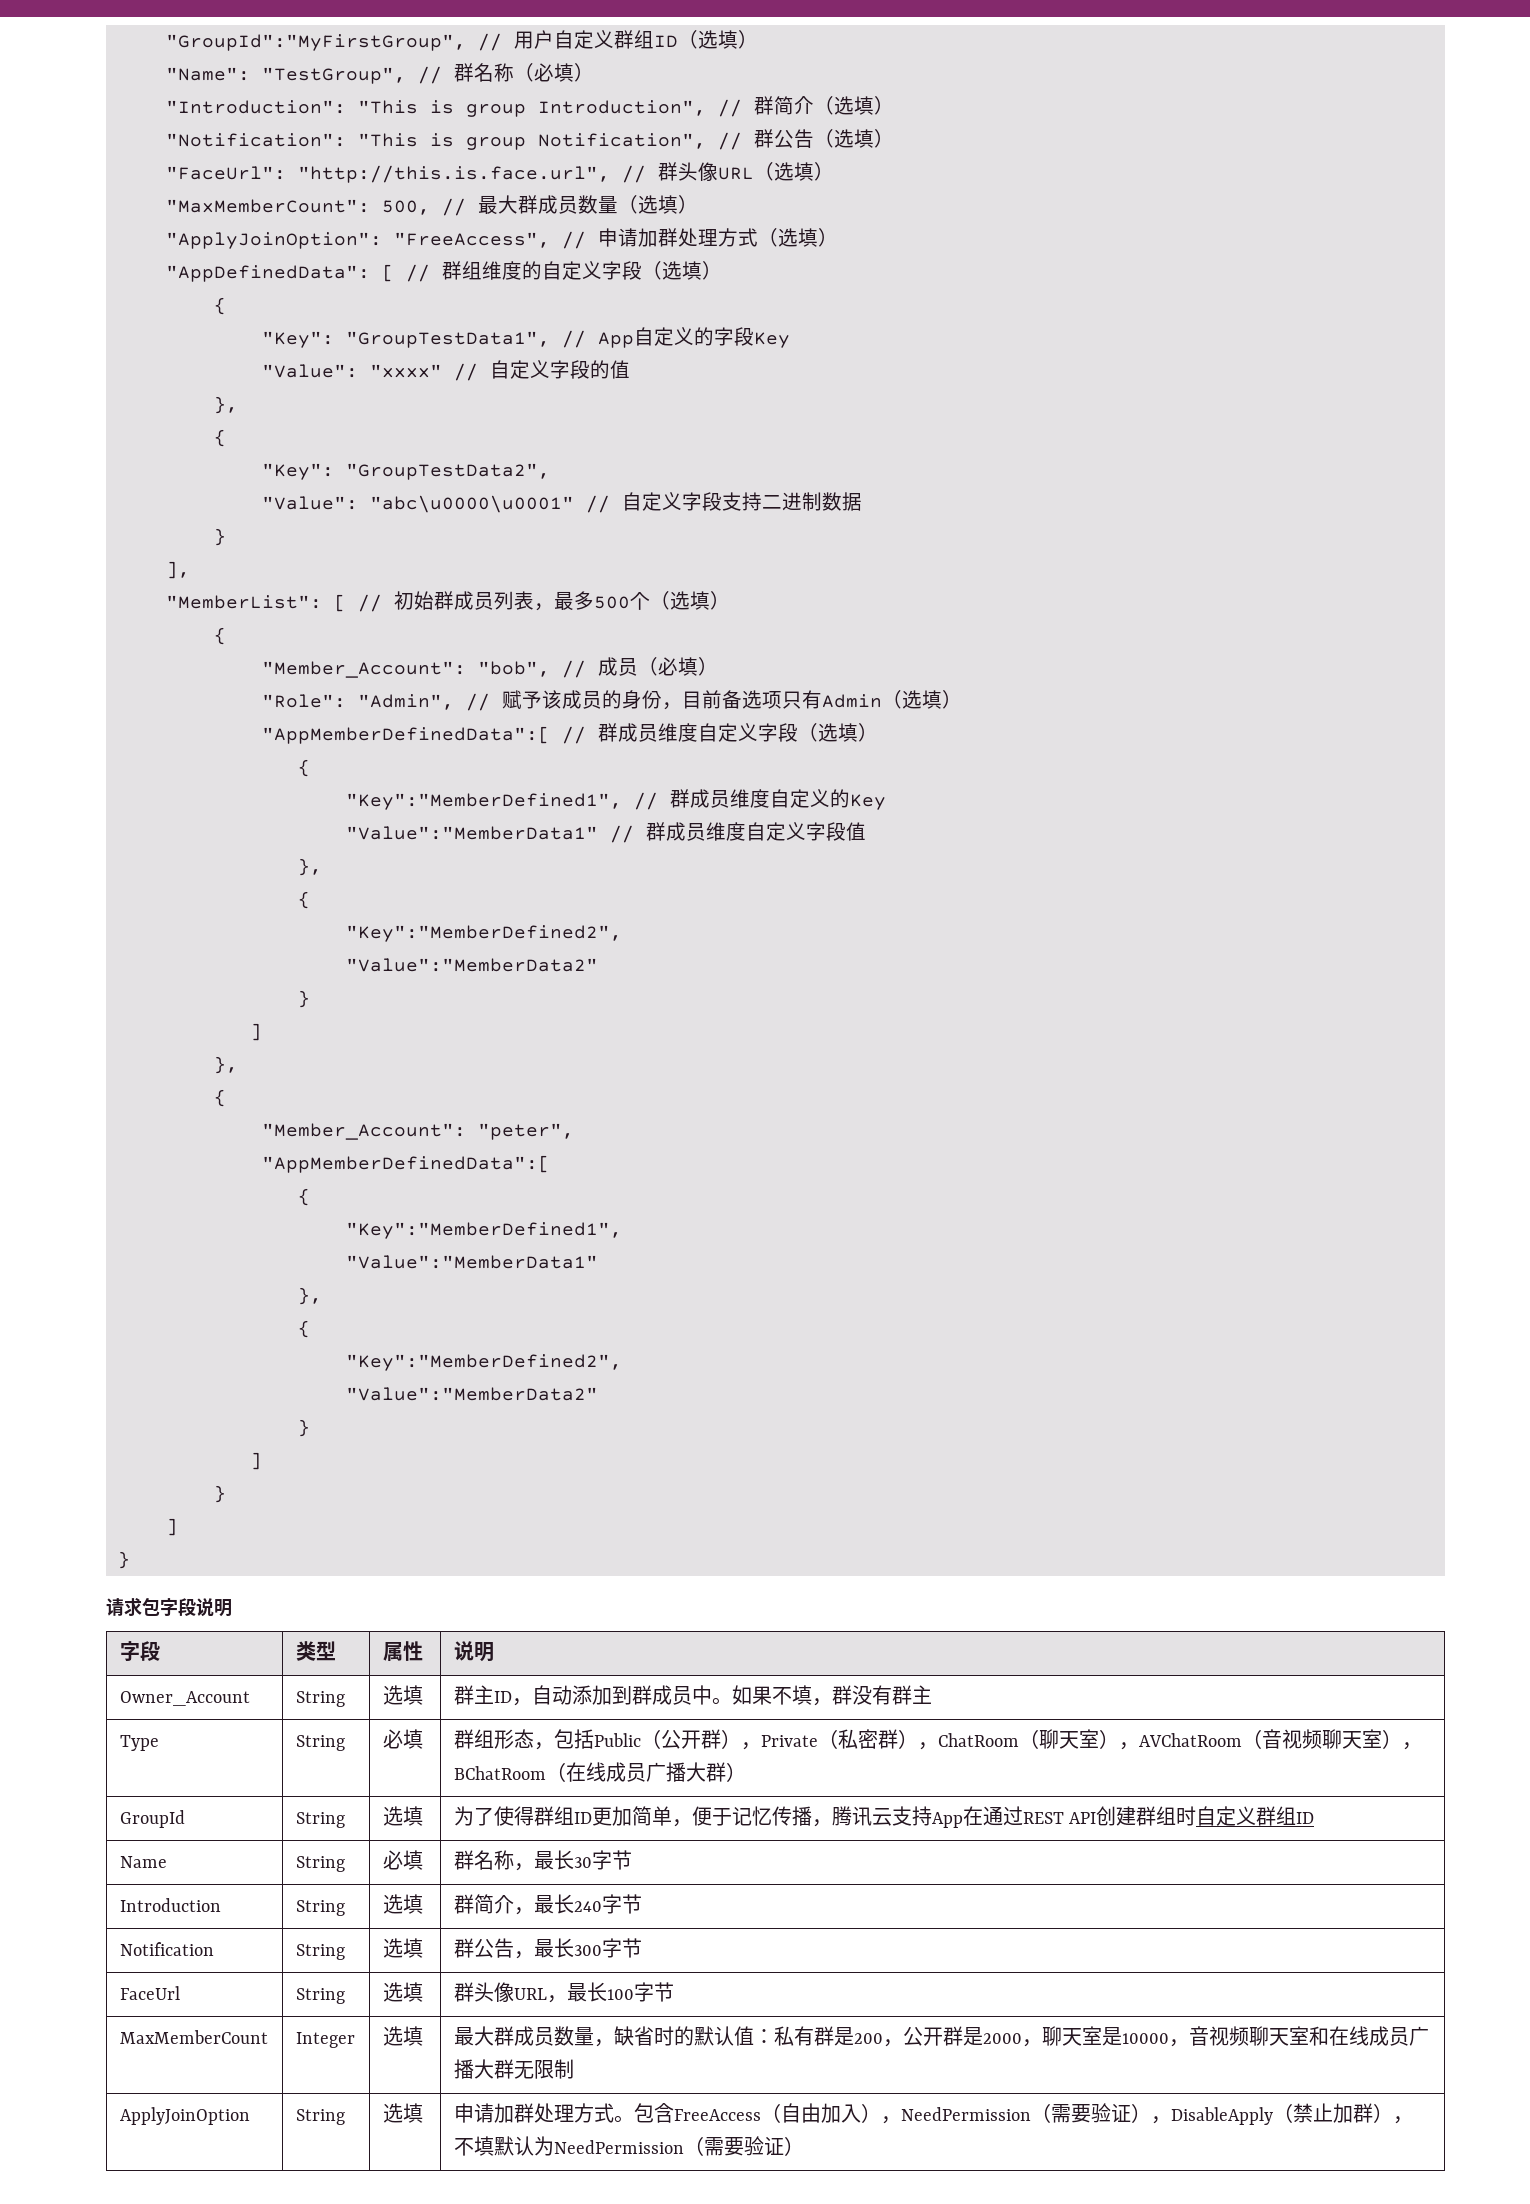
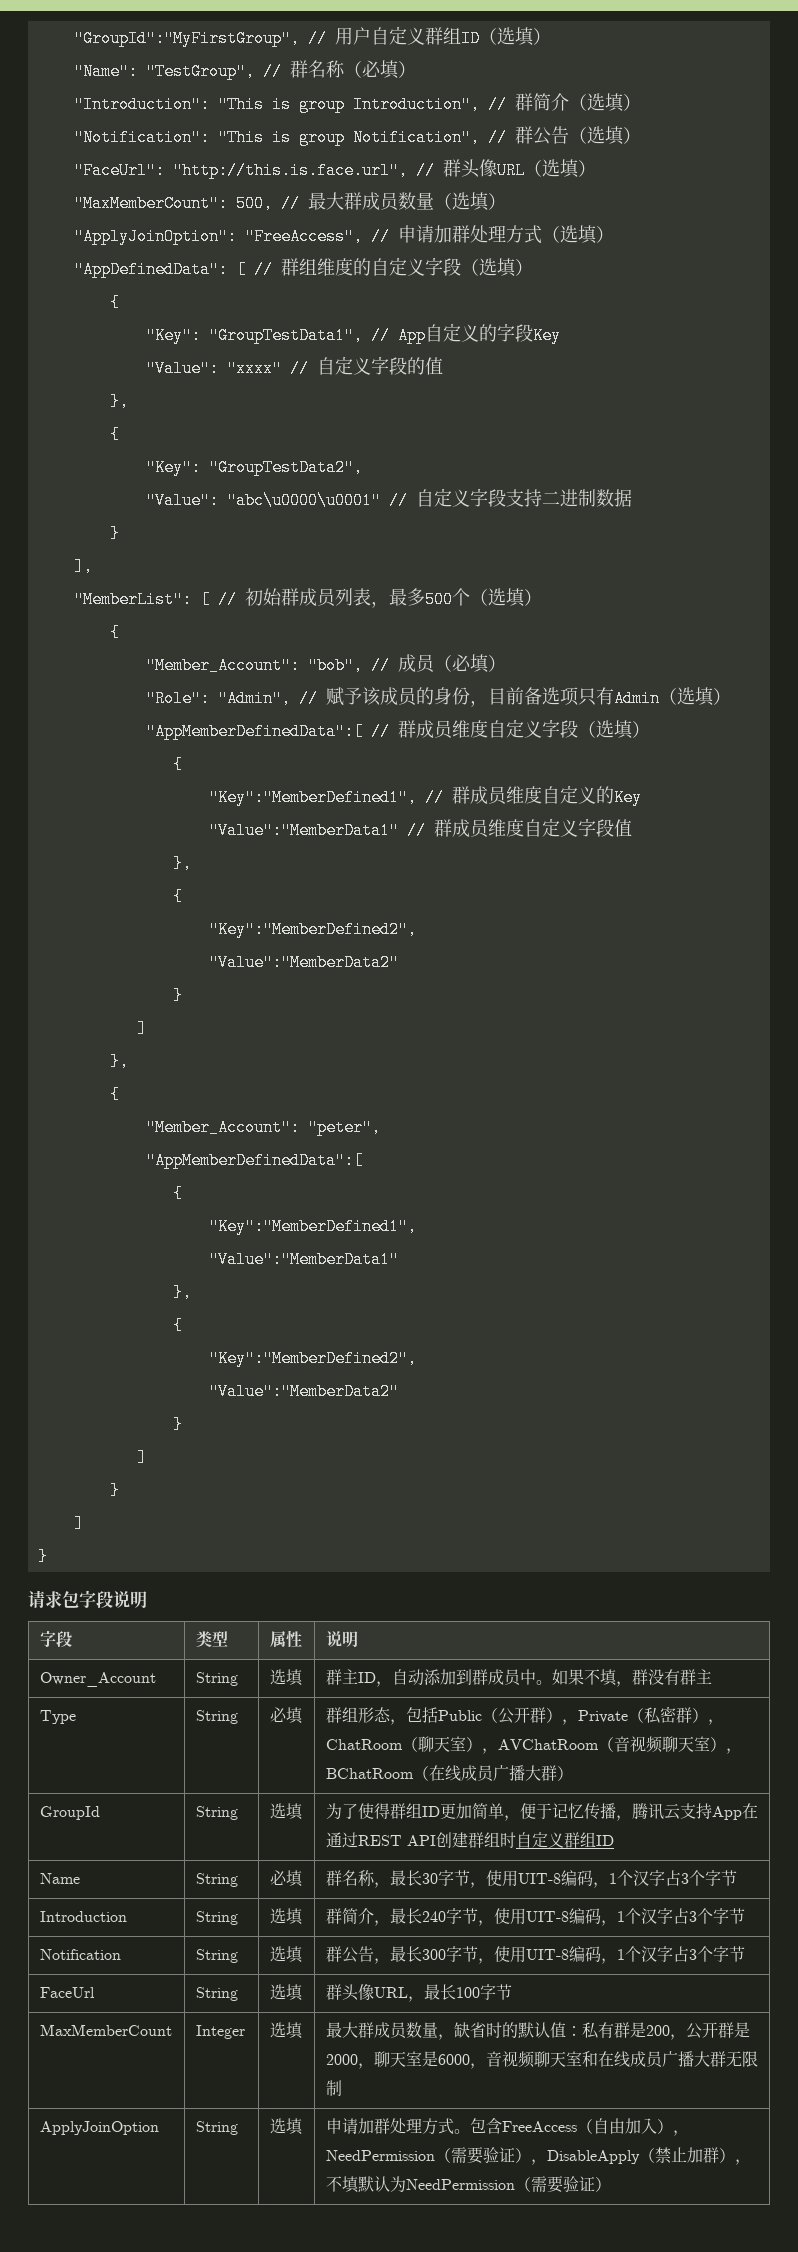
- Name | String | 必填 | 群名称，最长30字节
+ Name | String | 必填 | 群名称，最长30字节，使用UIT-8编码，1个汉字占3个字节
- Introduction | String | 选填 | 群简介，最长240字节
+ Introduction | String | 选填 | 群简介，最长240字节，使用UIT-8编码，1个汉字占3个字节
- Notification | String | 选填 | 群公告，最长300字节
+ Notification | String | 选填 | 群公告，最长300字节，使用UIT-8编码，1个汉字占3个字节
- MaxMemberCount | Integer | 选填 | 最大群成员数量，缺省时的默认值：私有群是200，公开群是2000，聊天室是10000，音视频聊天室和在线成员广播大群无限制
+ MaxMemberCount | Integer | 选填 | 最大群成员数量，缺省时的默认值：私有群是200，公开群是2000，聊天室是6000，音视频聊天室和在线成员广播大群无限制

